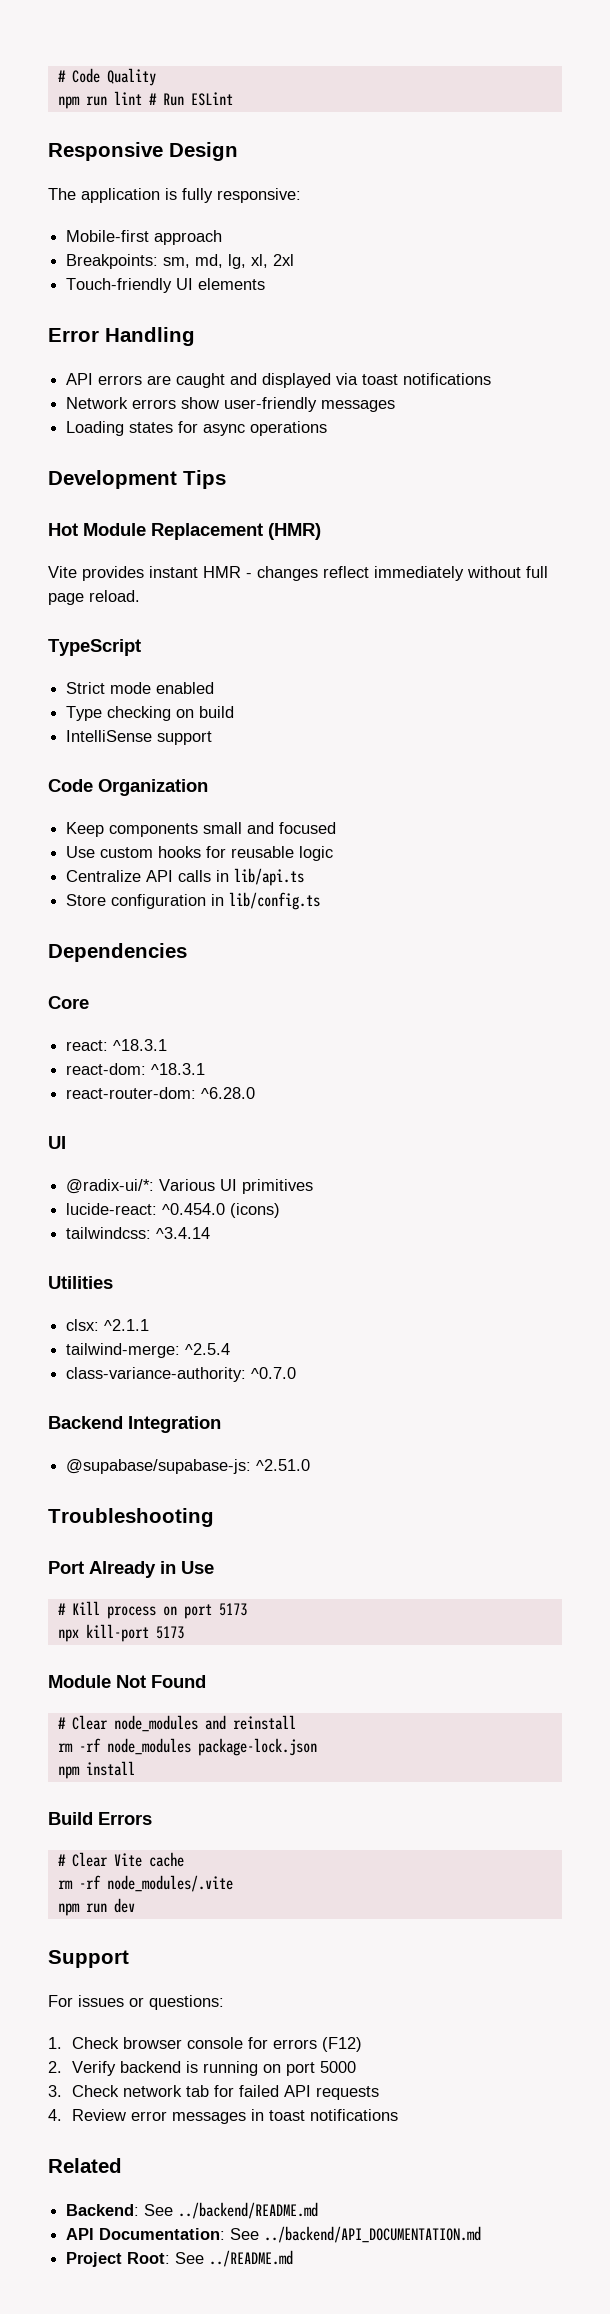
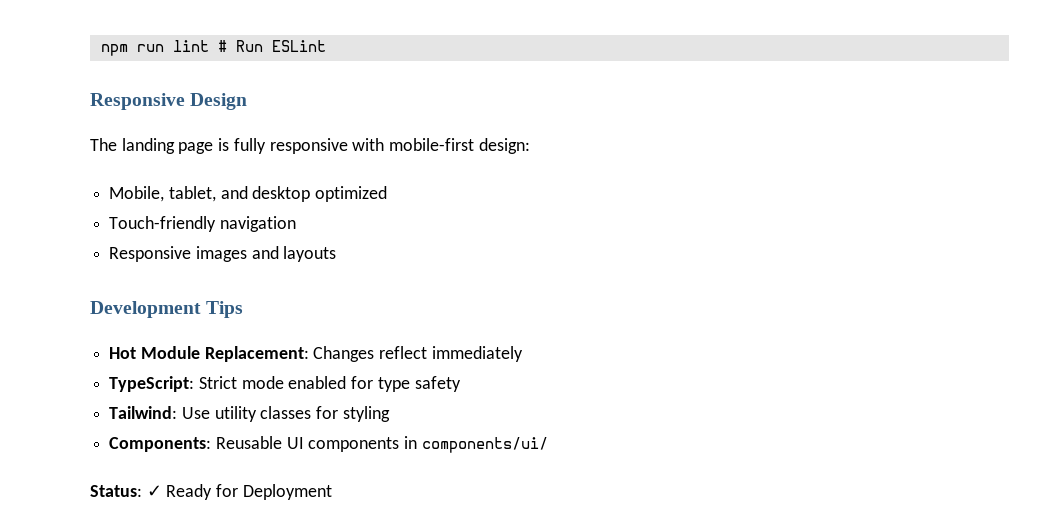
- # Code Quality
- The application is fully responsive:
- Mobile-first approach
- Breakpoints: sm, md, lg, xl, 2xl
- Touch-friendly UI elements
- Error Handling
- API errors are caught and displayed via toast notifications
- Network errors show user-friendly messages
- Loading states for async operations
+ The landing page is fully responsive with mobile-first design:
+ Mobile, tablet, and desktop optimized
+ Touch-friendly navigation
+ Responsive images and layouts
  Development Tips
- Hot Module Replacement (HMR)
- Vite provides instant HMR - changes reflect immediately without full page reload.
- TypeScript
- Strict mode enabled
- Type checking on build
- IntelliSense support
- Code Organization
- Keep components small and focused
- Use custom hooks for reusable logic
- Centralize API calls in lib/api.ts
- Store configuration in lib/config.ts
- Dependencies
- Core
- react: ^18.3.1
- react-dom: ^18.3.1
- react-router-dom: ^6.28.0
- UI
- @radix-ui/*: Various UI primitives
- lucide-react: ^0.454.0 (icons)
- tailwindcss: ^3.4.14
- Utilities
- clsx: ^2.1.1
- tailwind-merge: ^2.5.4
- class-variance-authority: ^0.7.0
- Backend Integration
- @supabase/supabase-js: ^2.51.0
- Troubleshooting
- Port Already in Use
- # Kill process on port 5173
- npx kill-port 5173
- Module Not Found
- # Clear node_modules and reinstall
- rm -rf node_modules package-lock.json
- npm install
- Build Errors
- # Clear Vite cache
- rm -rf node_modules/.vite
- npm run dev
- Support
- For issues or questions:
- 1. Check browser console for errors (F12)
- 2. Verify backend is running on port 5000
- 3. Check network tab for failed API requests
- 4. Review error messages in toast notifications
- Related
- Backend: See ../backend/README.md
- API Documentation: See ../backend/API_DOCUMENTATION.md
- Project Root: See ../README.md
+ Hot Module Replacement: Changes reflect immediately
+ TypeScript: Strict mode enabled for type safety
+ Tailwind: Use utility classes for styling
+ Components: Reusable UI components in components/ui/
+ Status: ✓ Ready for Deployment

